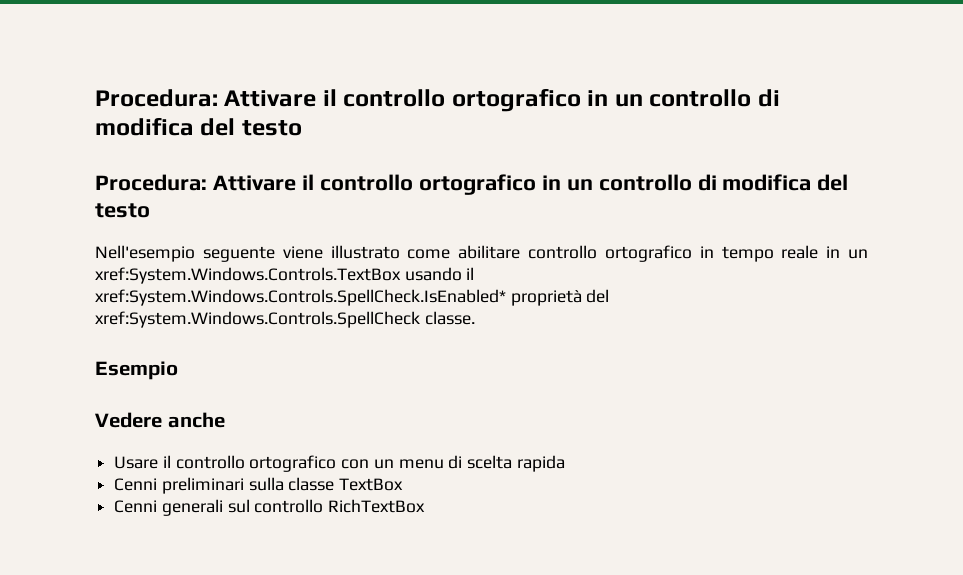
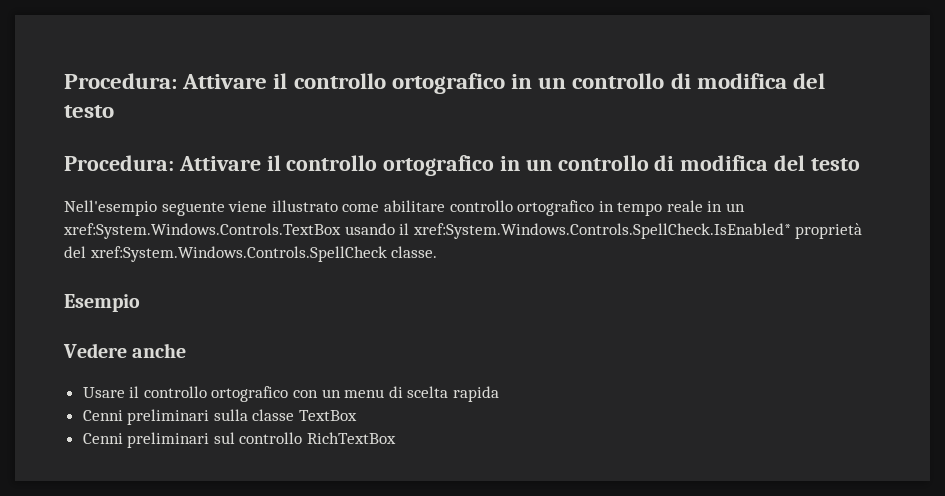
- Cenni generali sul controllo RichTextBox
+ Cenni preliminari sul controllo RichTextBox

